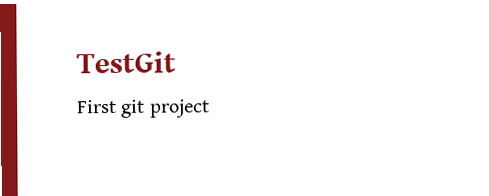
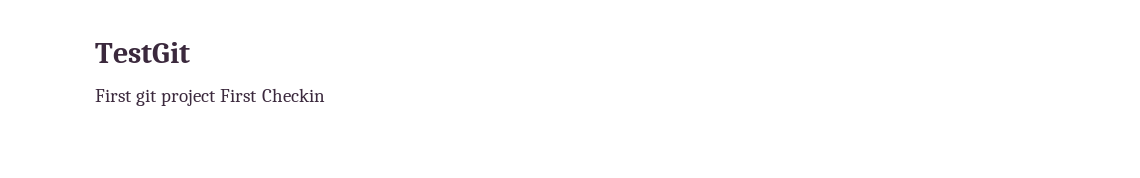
- First git project
+ First git project First Checkin

